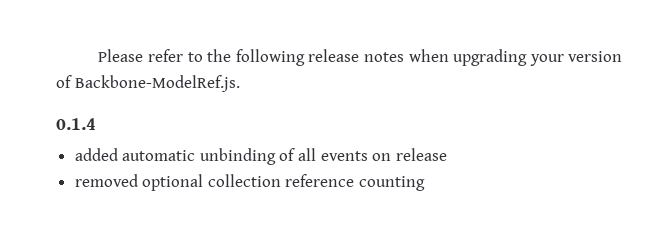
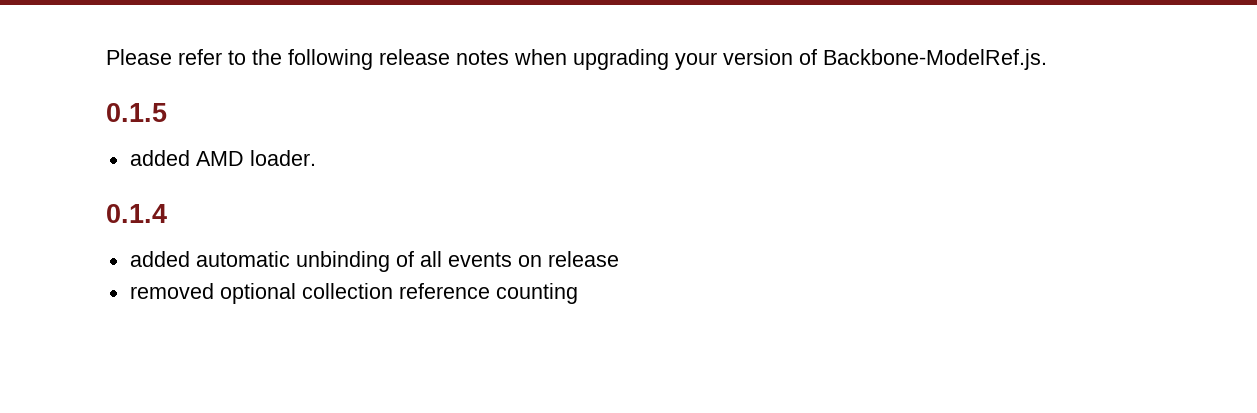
+ 0.1.5
+ added AMD loader.

